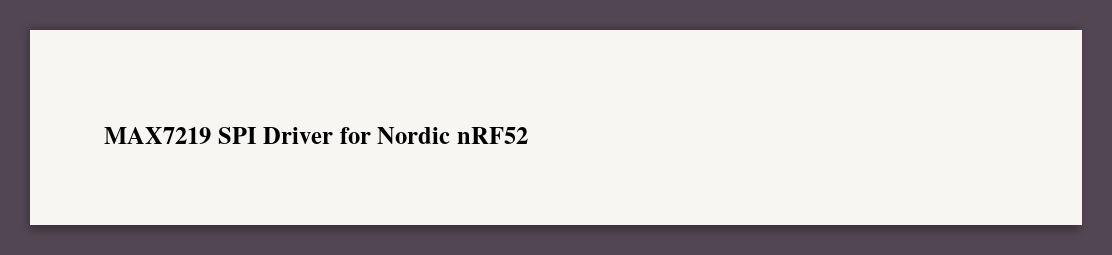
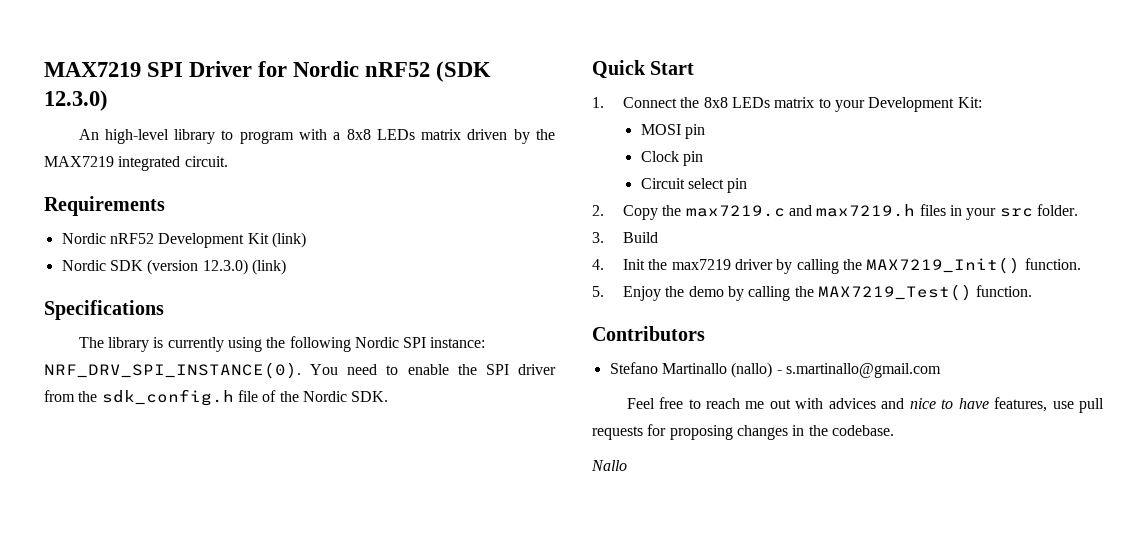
- MAX7219 SPI Driver for Nordic nRF52
+ MAX7219 SPI Driver for Nordic nRF52 (SDK 12.3.0)
+ An high-level library to program with a 8x8 LEDs matrix driven by the MAX7219 integrated circuit.
+ Requirements
+ Nordic nRF52 Development Kit (link)
+ Nordic SDK (version 12.3.0) (link)
+ Specifications
+ The library is currently using the following Nordic SPI instance: NRF_DRV_SPI_INSTANCE(0). You need to enable the SPI driver from the sdk_config.h file of the Nordic SDK.
+ Quick Start
+ 1. Connect the 8x8 LEDs matrix to your Development Kit:
+ MOSI pin
+ Clock pin
+ Circuit select pin
+ 2. Copy the max7219.c and max7219.h files in your src folder.
+ 3. Build
+ 4. Init the max7219 driver by calling the MAX7219_Init() function.
+ 5. Enjoy the demo by calling the MAX7219_Test() function.
+ Contributors
+ Stefano Martinallo (nallo) - s.martinallo@gmail.com
+ Feel free to reach me out with advices and nice to have features, use pull requests for proposing changes in the codebase.
+ Nallo

